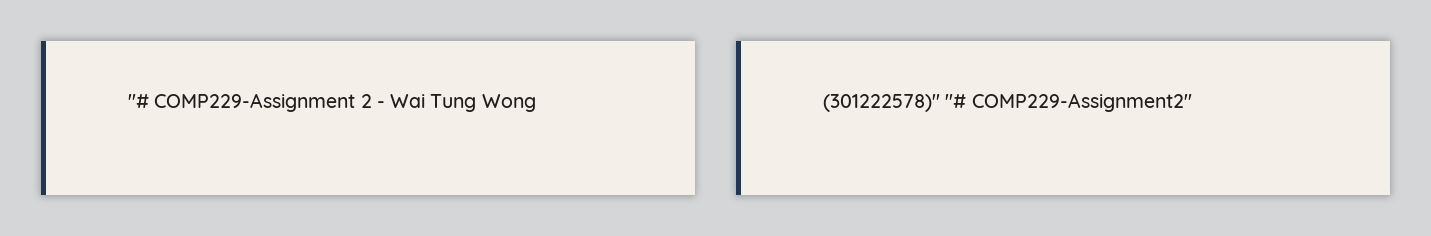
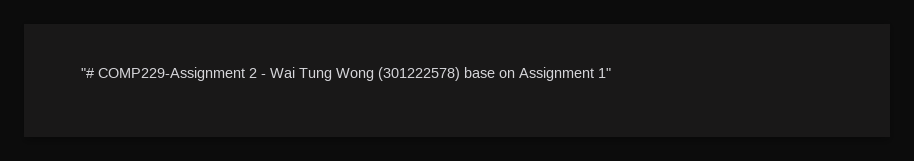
- "# COMP229-Assignment 2 - Wai Tung Wong (301222578)" "# COMP229-Assignment2"
+ "# COMP229-Assignment 2 - Wai Tung Wong (301222578) base on Assignment 1"

